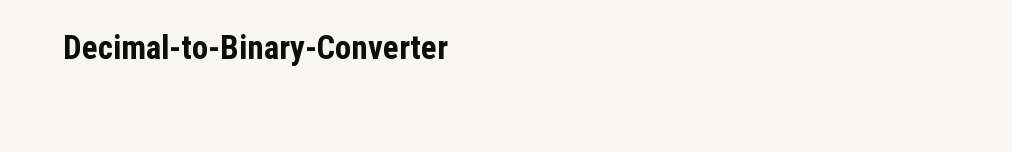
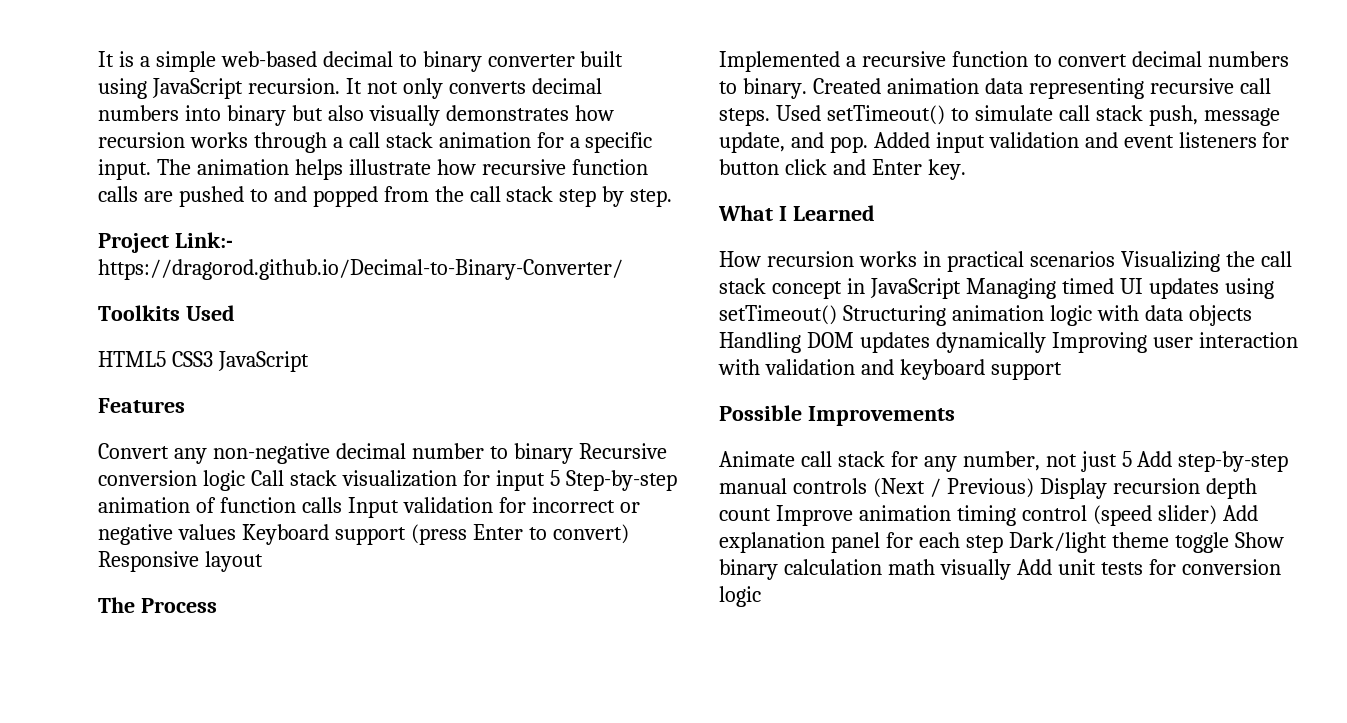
- Decimal-to-Binary-Converter
+ It is a simple web-based decimal to binary converter built using JavaScript recursion. It not only converts decimal numbers into binary but also visually demonstrates how recursion works through a call stack animation for a specific input. The animation helps illustrate how recursive function calls are pushed to and popped from the call stack step by step.
+ Project Link:- https://dragorod.github.io/Decimal-to-Binary-Converter/
+ Toolkits Used
+ HTML5 CSS3 JavaScript
+ Features
+ Convert any non-negative decimal number to binary Recursive conversion logic Call stack visualization for input 5 Step-by-step animation of function calls Input validation for incorrect or negative values Keyboard support (press Enter to convert) Responsive layout
+ The Process
+ Implemented a recursive function to convert decimal numbers to binary. Created animation data representing recursive call steps. Used setTimeout() to simulate call stack push, message update, and pop. Added input validation and event listeners for button click and Enter key.
+ What I Learned
+ How recursion works in practical scenarios Visualizing the call stack concept in JavaScript Managing timed UI updates using setTimeout() Structuring animation logic with data objects Handling DOM updates dynamically Improving user interaction with validation and keyboard support
+ Possible Improvements
+ Animate call stack for any number, not just 5 Add step-by-step manual controls (Next / Previous) Display recursion depth count Improve animation timing control (speed slider) Add explanation panel for each step Dark/light theme toggle Show binary calculation math visually Add unit tests for conversion logic

